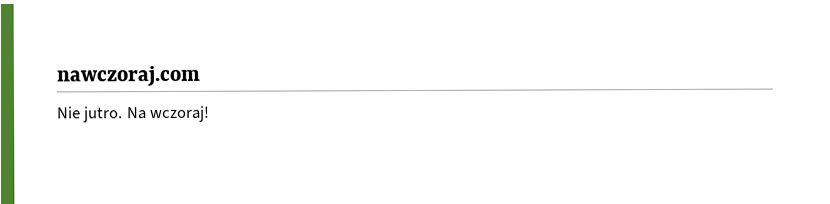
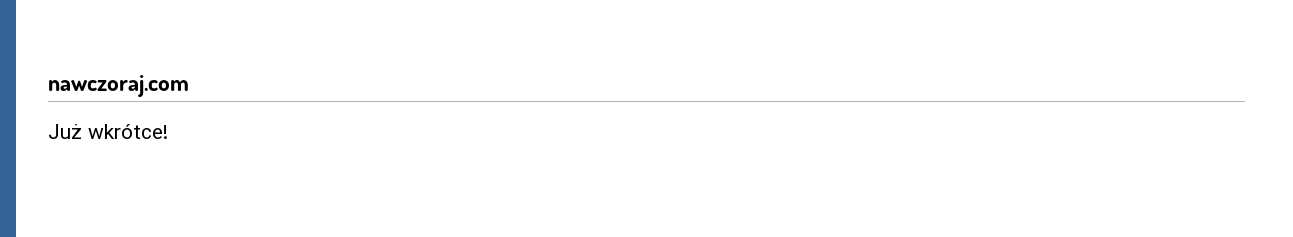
- Nie jutro. Na wczoraj!
+ Już wkrótce!

